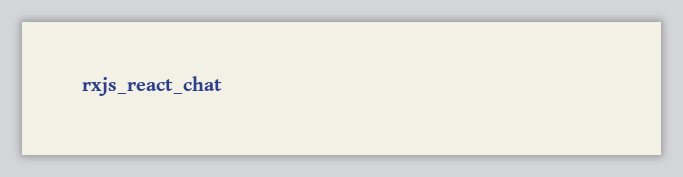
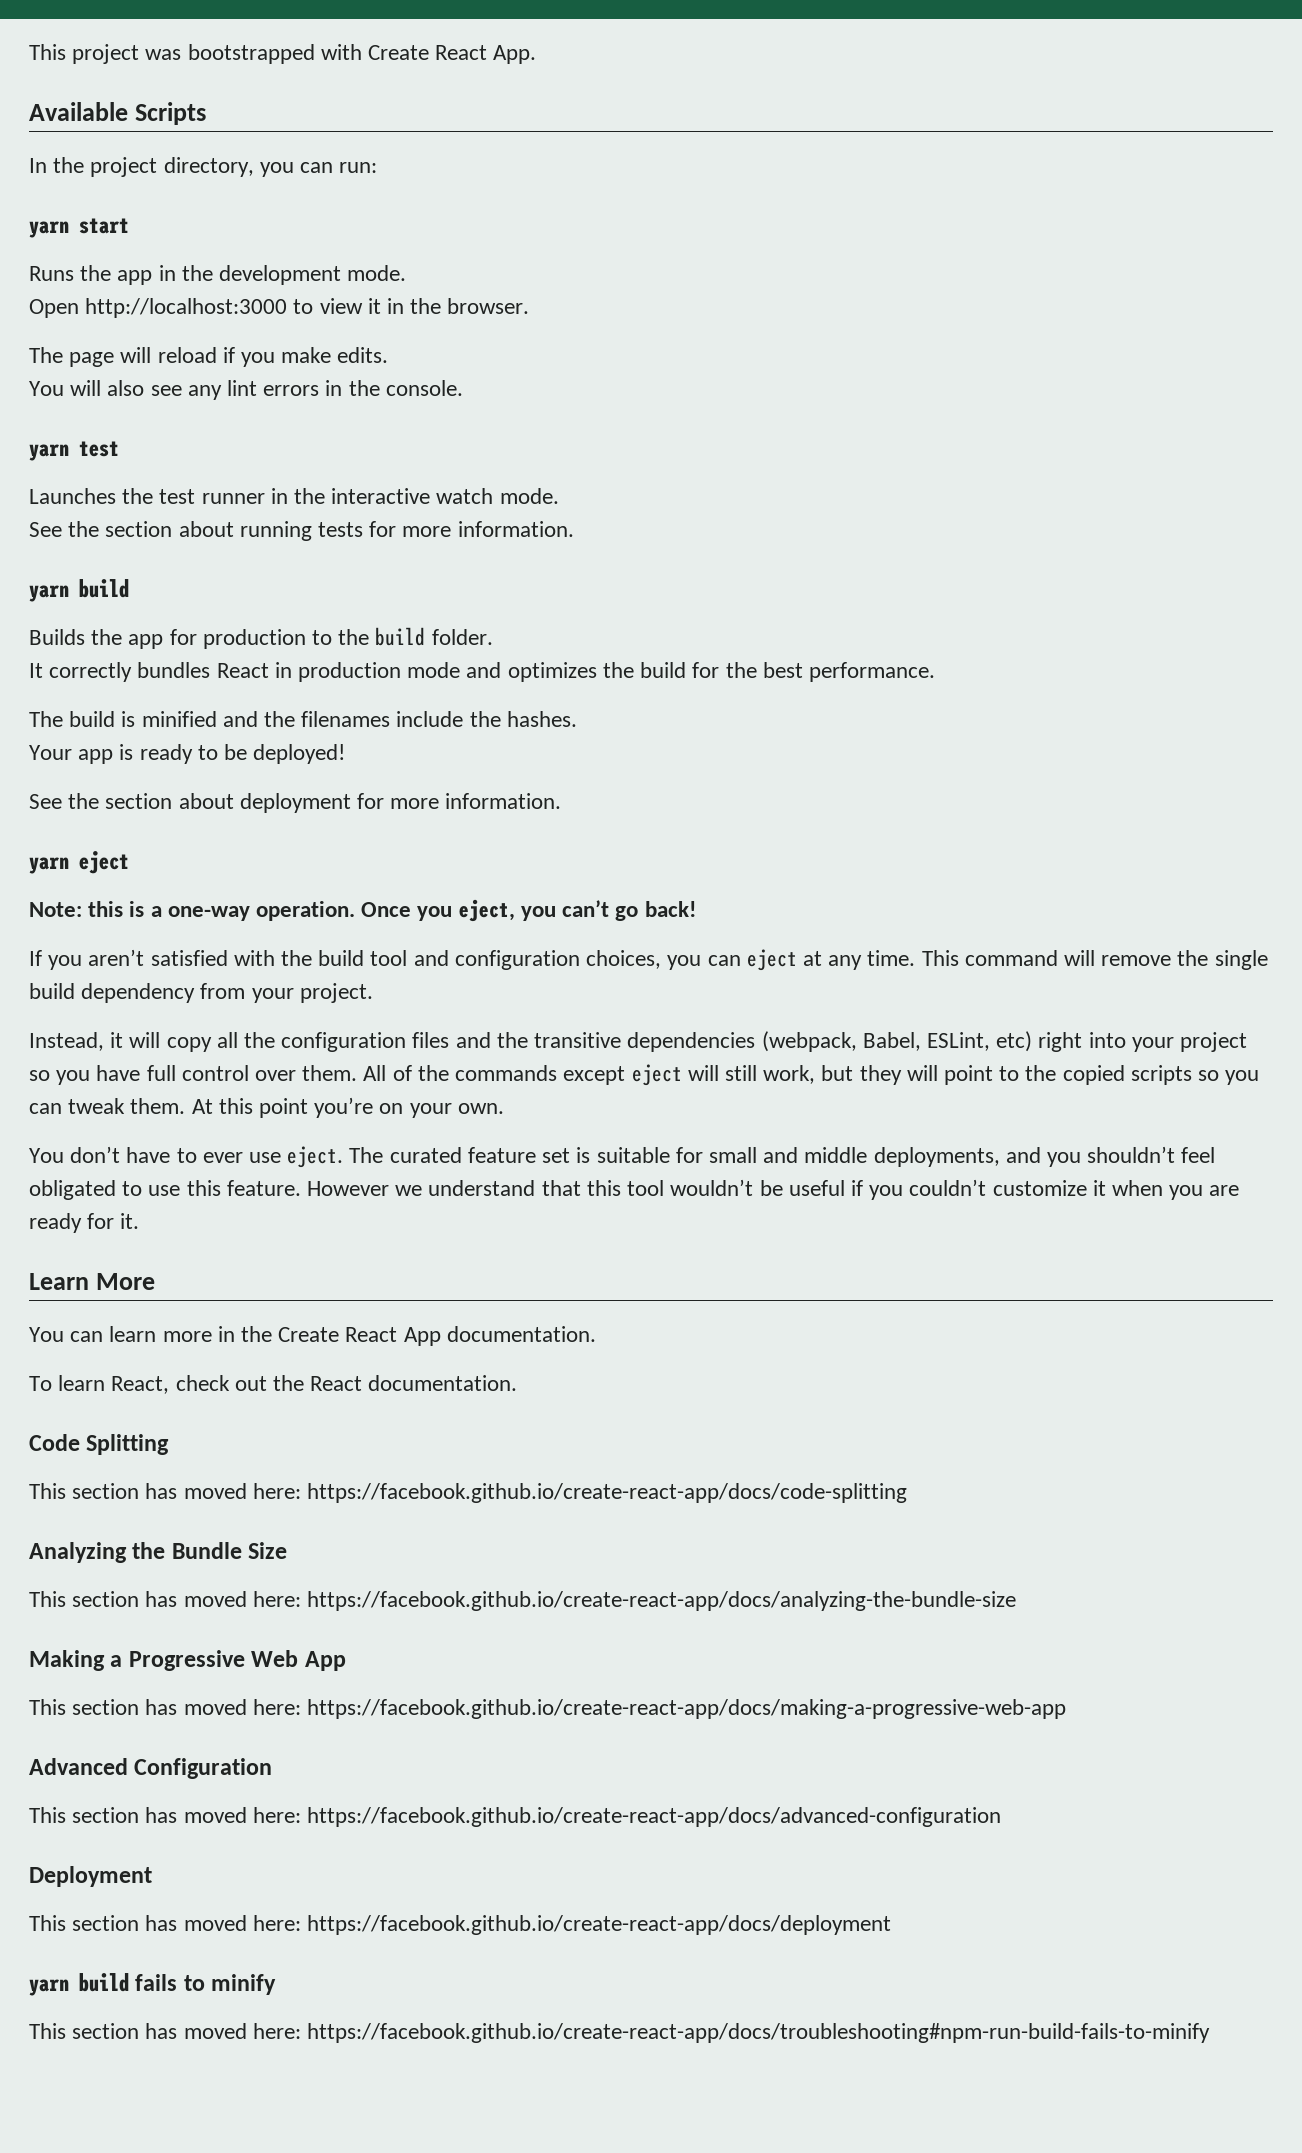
- rxjs_react_chat
+ This project was bootstrapped with Create React App.
+ Available Scripts
+ In the project directory, you can run:
+ yarn start
+ Runs the app in the development mode.
+ Open http://localhost:3000 to view it in the browser.
+ The page will reload if you make edits.
+ You will also see any lint errors in the console.
+ yarn test
+ Launches the test runner in the interactive watch mode.
+ See the section about running tests for more information.
+ yarn build
+ Builds the app for production to the build folder.
+ It correctly bundles React in production mode and optimizes the build for the best performance.
+ The build is minified and the filenames include the hashes.
+ Your app is ready to be deployed!
+ See the section about deployment for more information.
+ yarn eject
+ Note: this is a one-way operation. Once you eject, you can’t go back!
+ If you aren’t satisfied with the build tool and configuration choices, you can eject at any time. This command will remove the single build dependency from your project.
+ Instead, it will copy all the configuration files and the transitive dependencies (webpack, Babel, ESLint, etc) right into your project so you have full control over them. All of the commands except eject will still work, but they will point to the copied scripts so you can tweak them. At this point you’re on your own.
+ You don’t have to ever use eject. The curated feature set is suitable for small and middle deployments, and you shouldn’t feel obligated to use this feature. However we understand that this tool wouldn’t be useful if you couldn’t customize it when you are ready for it.
+ Learn More
+ You can learn more in the Create React App documentation.
+ To learn React, check out the React documentation.
+ Code Splitting
+ This section has moved here: https://facebook.github.io/create-react-app/docs/code-splitting
+ Analyzing the Bundle Size
+ This section has moved here: https://facebook.github.io/create-react-app/docs/analyzing-the-bundle-size
+ Making a Progressive Web App
+ This section has moved here: https://facebook.github.io/create-react-app/docs/making-a-progressive-web-app
+ Advanced Configuration
+ This section has moved here: https://facebook.github.io/create-react-app/docs/advanced-configuration
+ Deployment
+ This section has moved here: https://facebook.github.io/create-react-app/docs/deployment
+ yarn build fails to minify
+ This section has moved here: https://facebook.github.io/create-react-app/docs/troubleshooting#npm-run-build-fails-to-minify

